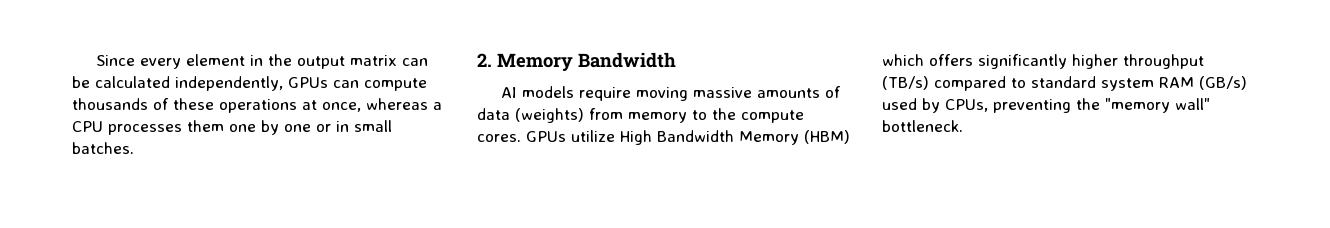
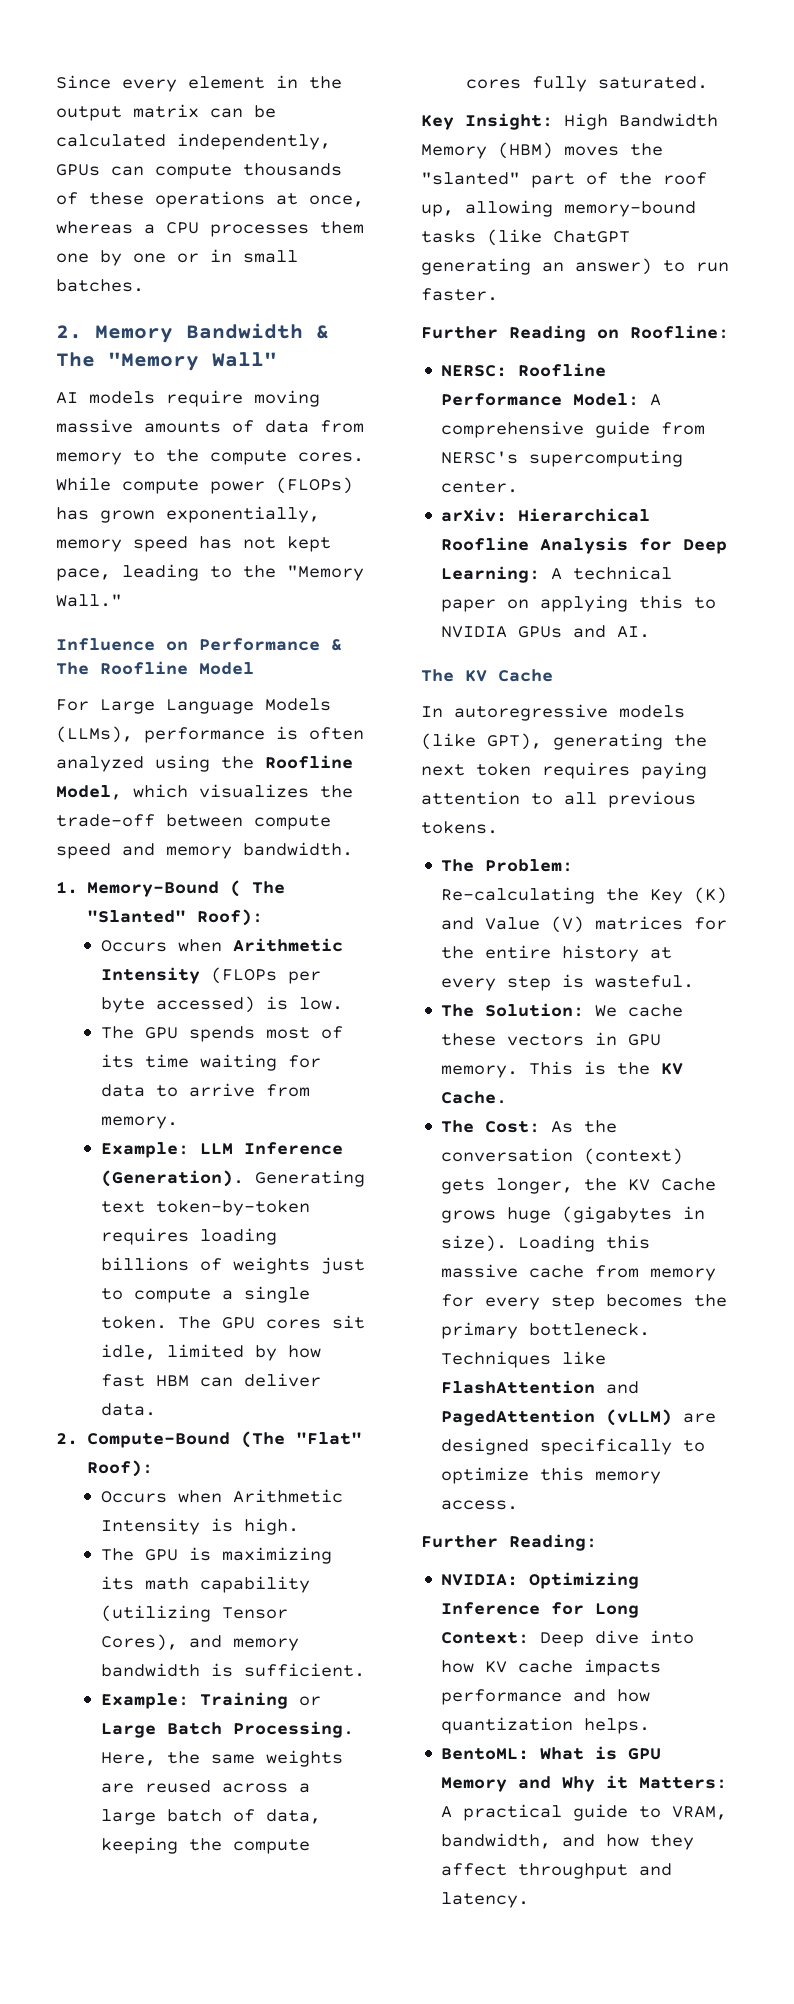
- 2. Memory Bandwidth
+ 2. Memory Bandwidth & The "Memory Wall"
- AI models require moving massive amounts of data (weights) from memory to the compute cores.
+ AI models require moving massive amounts of data from memory to the compute cores.
- GPUs utilize High Bandwidth Memory (HBM) which offers significantly higher throughput (TB/s) compared to standard system RAM (GB/s) used by CPUs, preventing the "memory wall" bottleneck.
+ While compute power (FLOPs) has grown exponentially, memory speed has not kept pace, leading to the "Memory Wall."
+ Influence on Performance & The Roofline Model
+ For Large Language Models (LLMs), performance is often analyzed using the Roofline Model, which visualizes the trade-off between compute speed and memory bandwidth.
+ 1. Memory-Bound ( The "Slanted" Roof):
+ Occurs when Arithmetic Intensity (FLOPs per byte accessed) is low.
+ The GPU spends most of its time waiting for data to arrive from memory.
+ Example: LLM Inference (Generation). Generating text token-by-token requires loading billions of weights just to compute a single token. The GPU cores sit idle, limited by how fast HBM can deliver data.
+ 2. Compute-Bound (The "Flat" Roof):
+ Occurs when Arithmetic Intensity is high.
+ The GPU is maximizing its math capability (utilizing Tensor Cores), and memory bandwidth is sufficient.
+ Example: Training or Large Batch Processing. Here, the same weights are reused across a large batch of data, keeping the compute cores fully saturated.
+ Key Insight: High Bandwidth Memory (HBM) moves the "slanted" part of the roof up, allowing memory-bound tasks (like ChatGPT generating an answer) to run faster.
+ Further Reading on Roofline:
+ NERSC: Roofline Performance Model: A comprehensive guide from NERSC's supercomputing center.
+ arXiv: Hierarchical Roofline Analysis for Deep Learning: A technical paper on applying this to NVIDIA GPUs and AI.
+ The KV Cache
+ In autoregressive models (like GPT), generating the next token requires paying attention to all previous tokens.
+ The Problem: Re-calculating the Key (K) and Value (V) matrices for the entire history at every step is wasteful.
+ The Solution: We cache these vectors in GPU memory. This is the KV Cache.
+ The Cost: As the conversation (context) gets longer, the KV Cache grows huge (gigabytes in size). Loading this massive cache from memory for every step becomes the primary bottleneck. Techniques like FlashAttention and PagedAttention (vLLM) are designed specifically to optimize this memory access.
+ Further Reading:
+ NVIDIA: Optimizing Inference for Long Context: Deep dive into how KV cache impacts performance and how quantization helps.
+ BentoML: What is GPU Memory and Why it Matters: A practical guide to VRAM, bandwidth, and how they affect throughput and latency.

